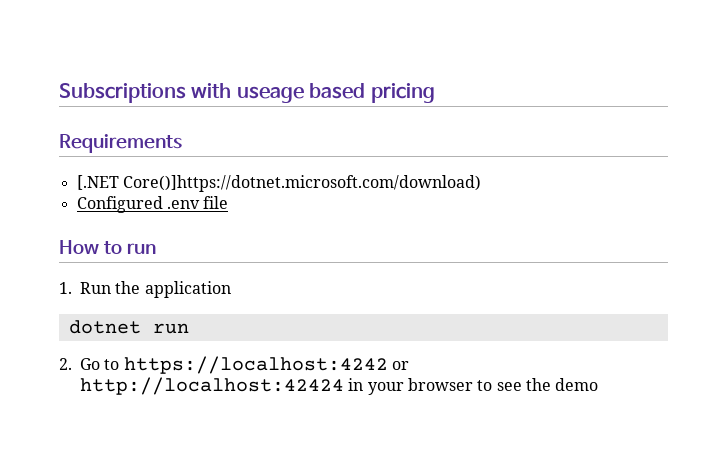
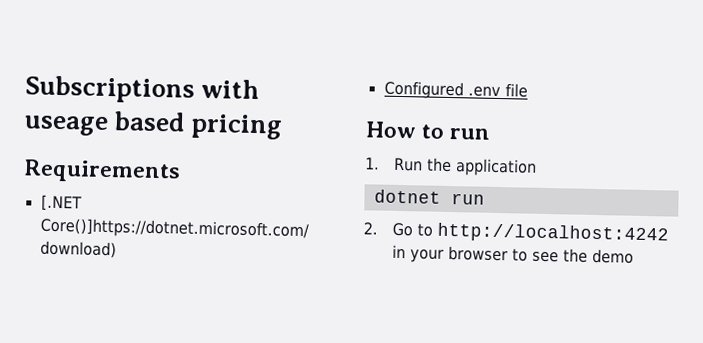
- 2. Go to https://localhost:4242 or http://localhost:42424 in your browser to see the demo
+ 2. Go to http://localhost:4242 in your browser to see the demo

